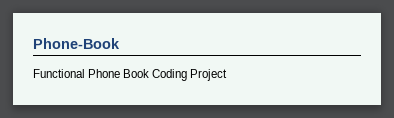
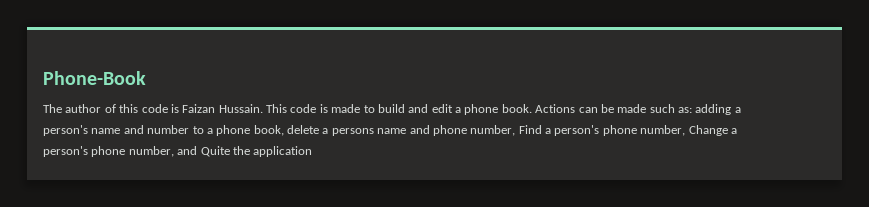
- Functional Phone Book Coding Project
+ The author of this code is Faizan Hussain. This code is made to build and edit a phone book. Actions can be made such as: adding a person's name and number to a phone book, delete a persons name and phone number, Find a person's phone number, Change a person's phone number, and Quite the application

